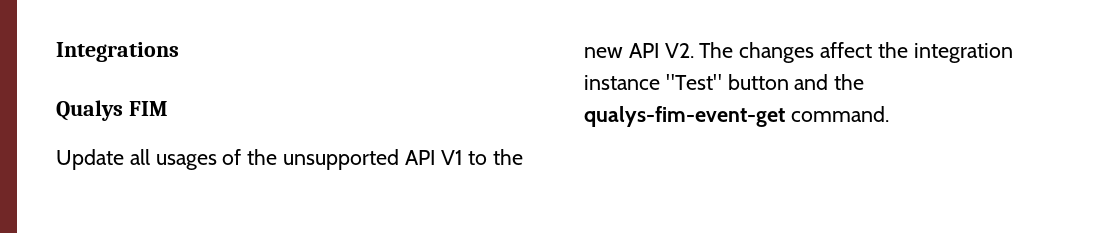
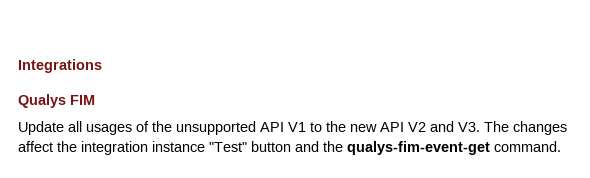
- Update all usages of the unsupported API V1 to the new API V2. The changes affect the integration instance "Test" button and the qualys-fim-event-get command.
+ Update all usages of the unsupported API V1 to the new API V2 and V3. The changes affect the integration instance "Test" button and the qualys-fim-event-get command.

